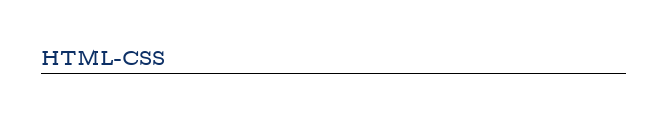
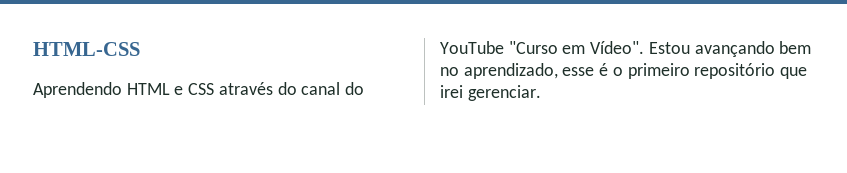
+ Aprendendo HTML e CSS através do canal do YouTube "Curso em Vídeo". Estou avançando bem no aprendizado, esse é o primeiro repositório que irei gerenciar.

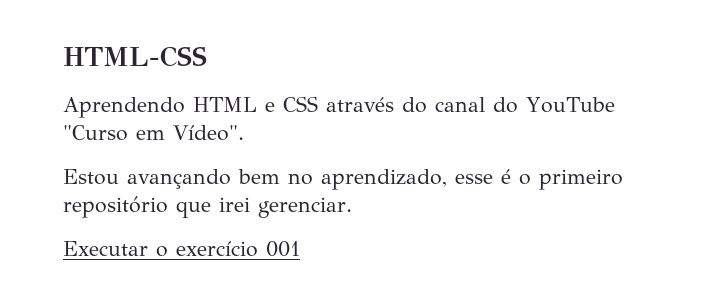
- Aprendendo HTML e CSS através do canal do YouTube "Curso em Vídeo". Estou avançando bem no aprendizado, esse é o primeiro repositório que irei gerenciar.
+ Aprendendo HTML e CSS através do canal do YouTube "Curso em Vídeo".
+ Estou avançando bem no aprendizado, esse é o primeiro repositório que irei gerenciar.
+ Executar o exercício 001

